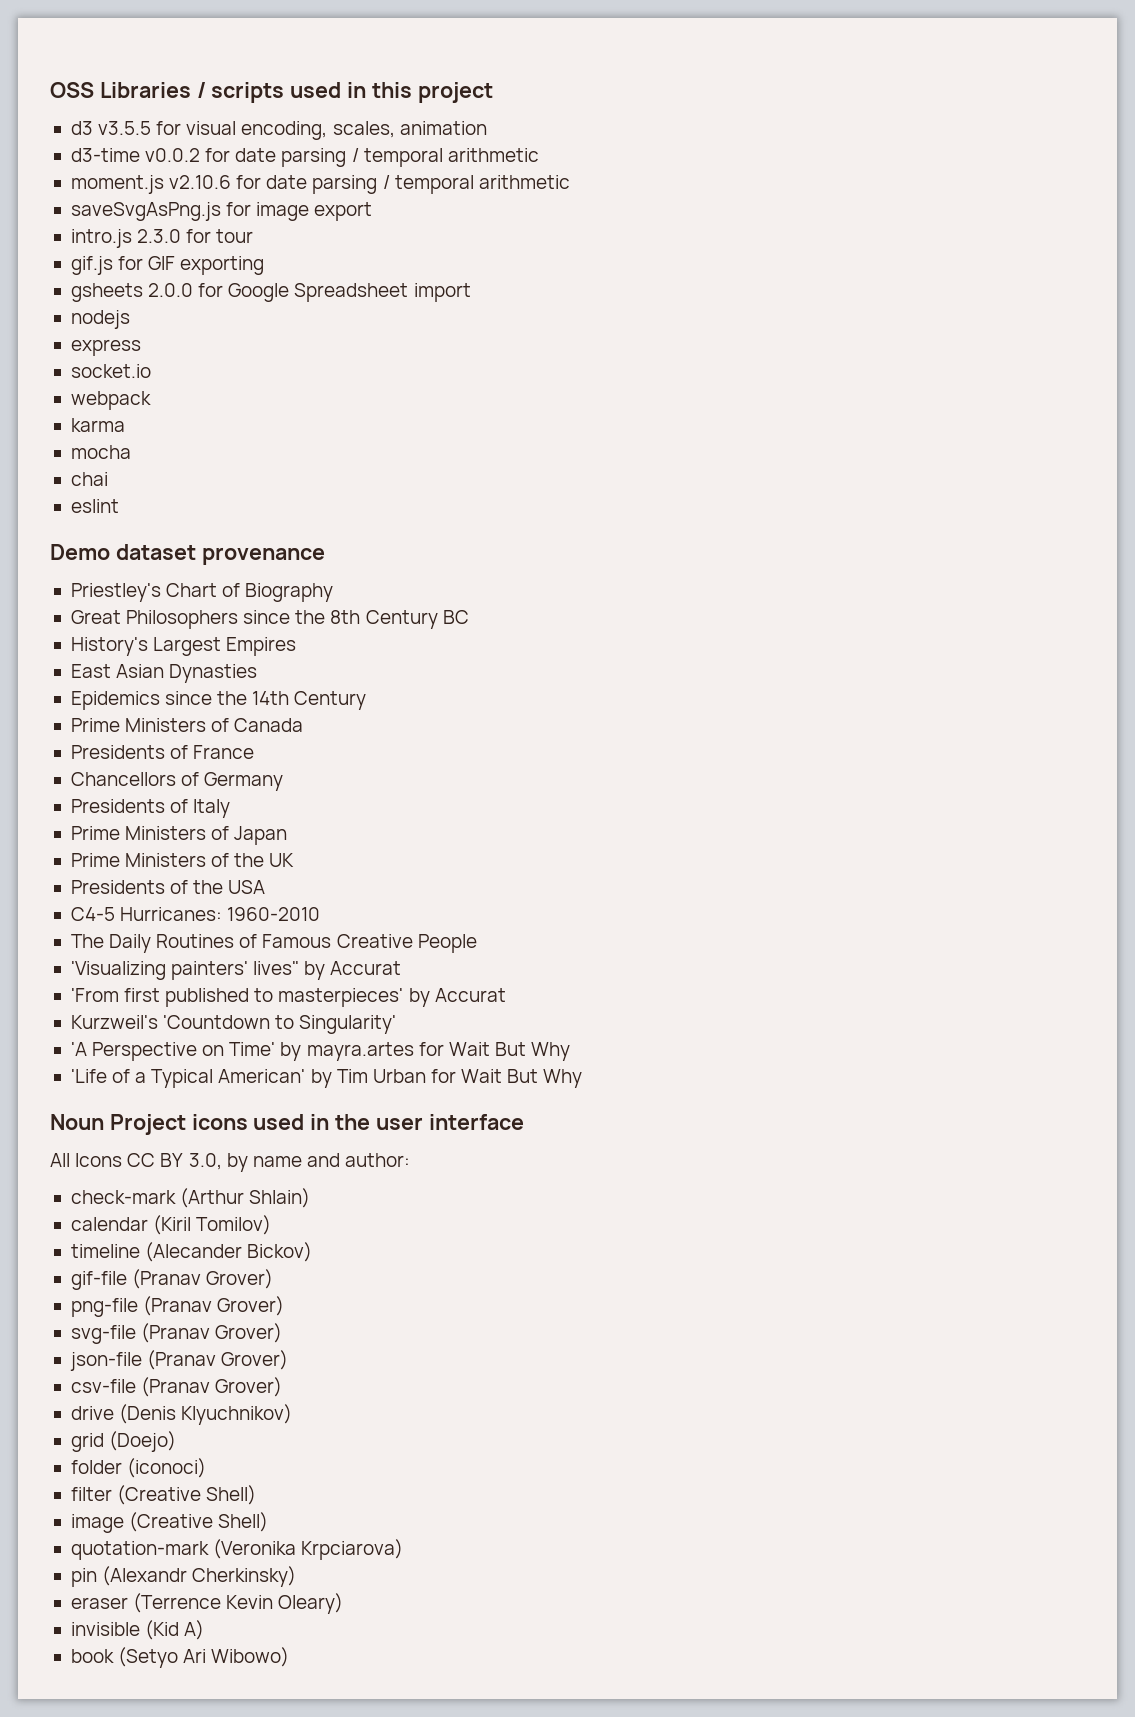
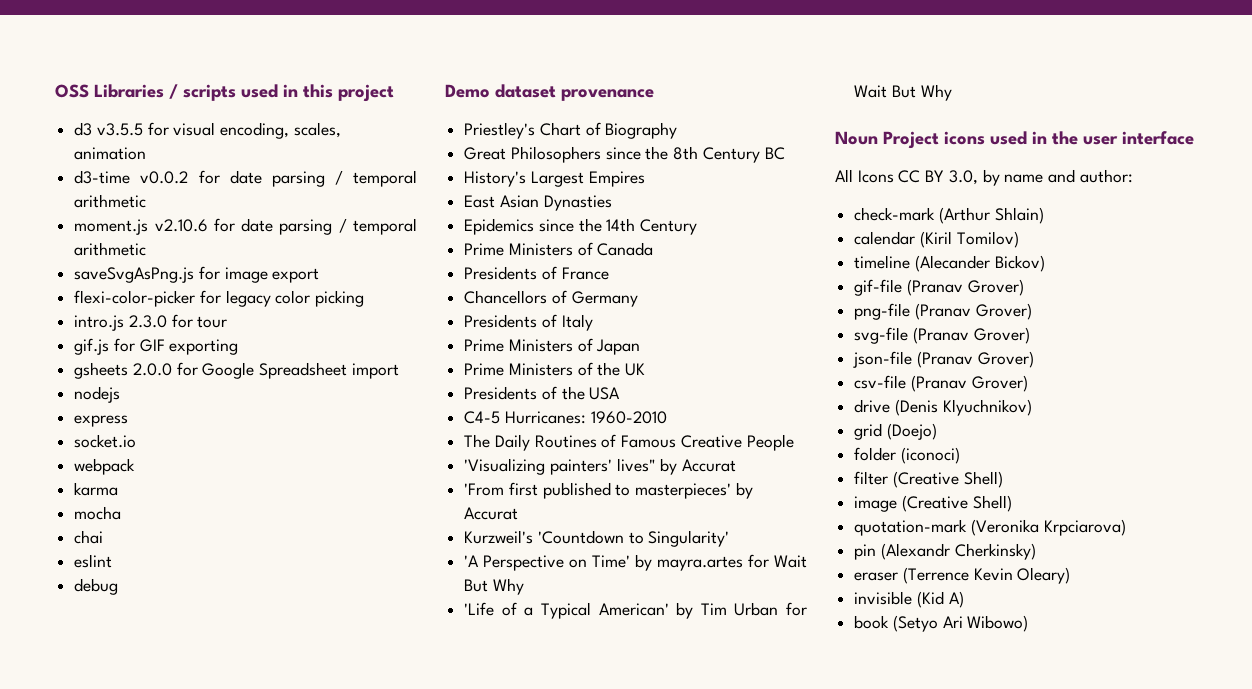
+ flexi-color-picker for legacy color picking
+ debug

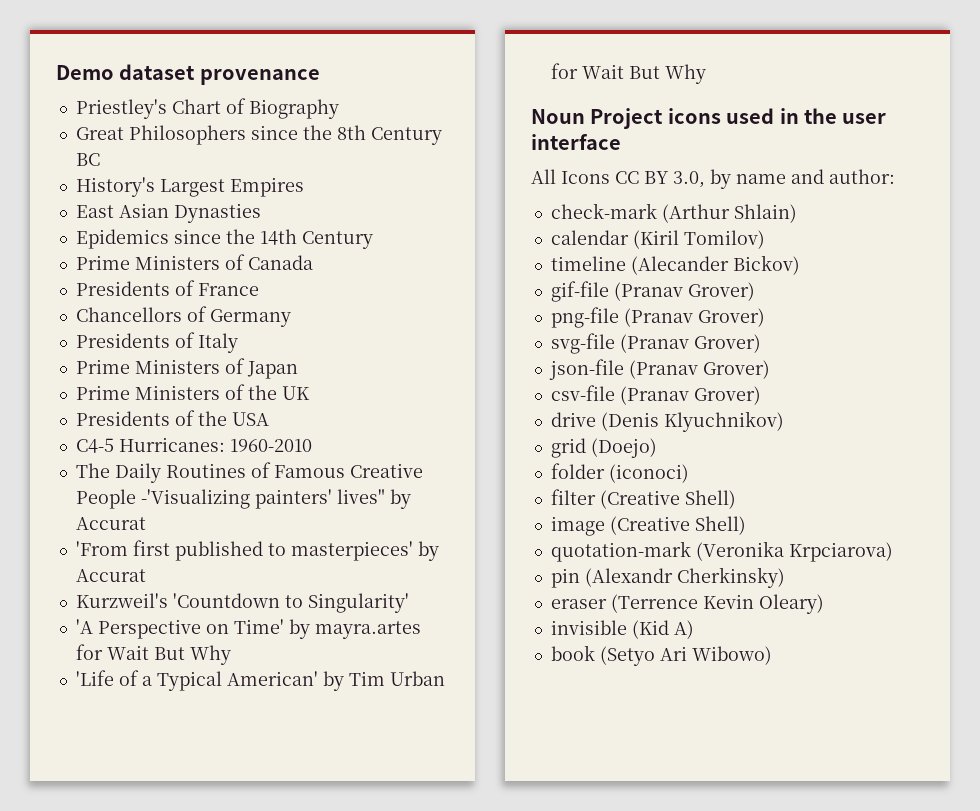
- OSS Libraries / scripts used in this project
- d3 v3.5.5 for visual encoding, scales, animation
- d3-time v0.0.2 for date parsing / temporal arithmetic
- moment.js v2.10.6 for date parsing / temporal arithmetic
- saveSvgAsPng.js for image export
- flexi-color-picker for legacy color picking
- intro.js 2.3.0 for tour
- gif.js for GIF exporting
- gsheets 2.0.0 for Google Spreadsheet import
- nodejs
- express
- socket.io
- webpack
- karma
- mocha
- chai
- eslint
- debug
- The Daily Routines of Famous Creative People
- 'Visualizing painters' lives" by Accurat
+ The Daily Routines of Famous Creative People -'Visualizing painters' lives" by Accurat

